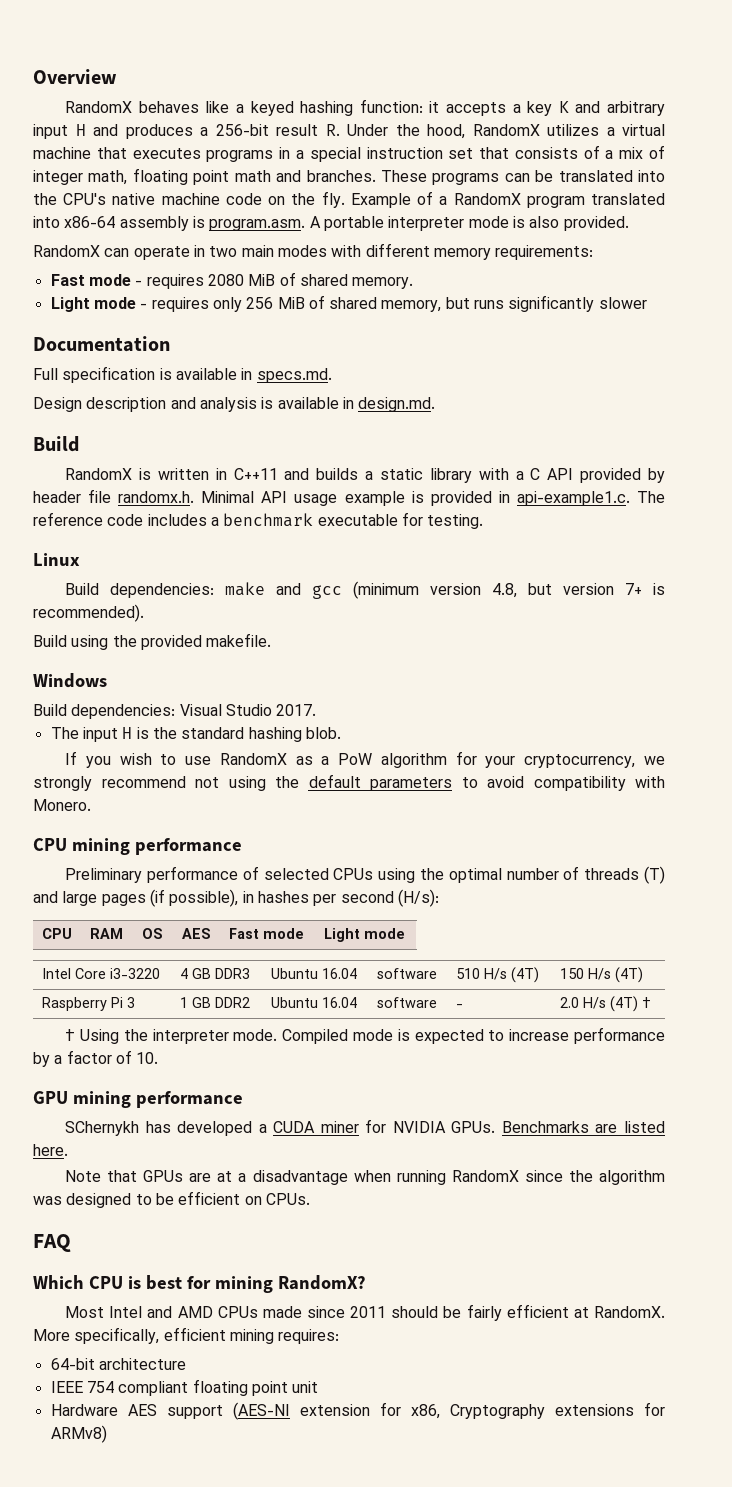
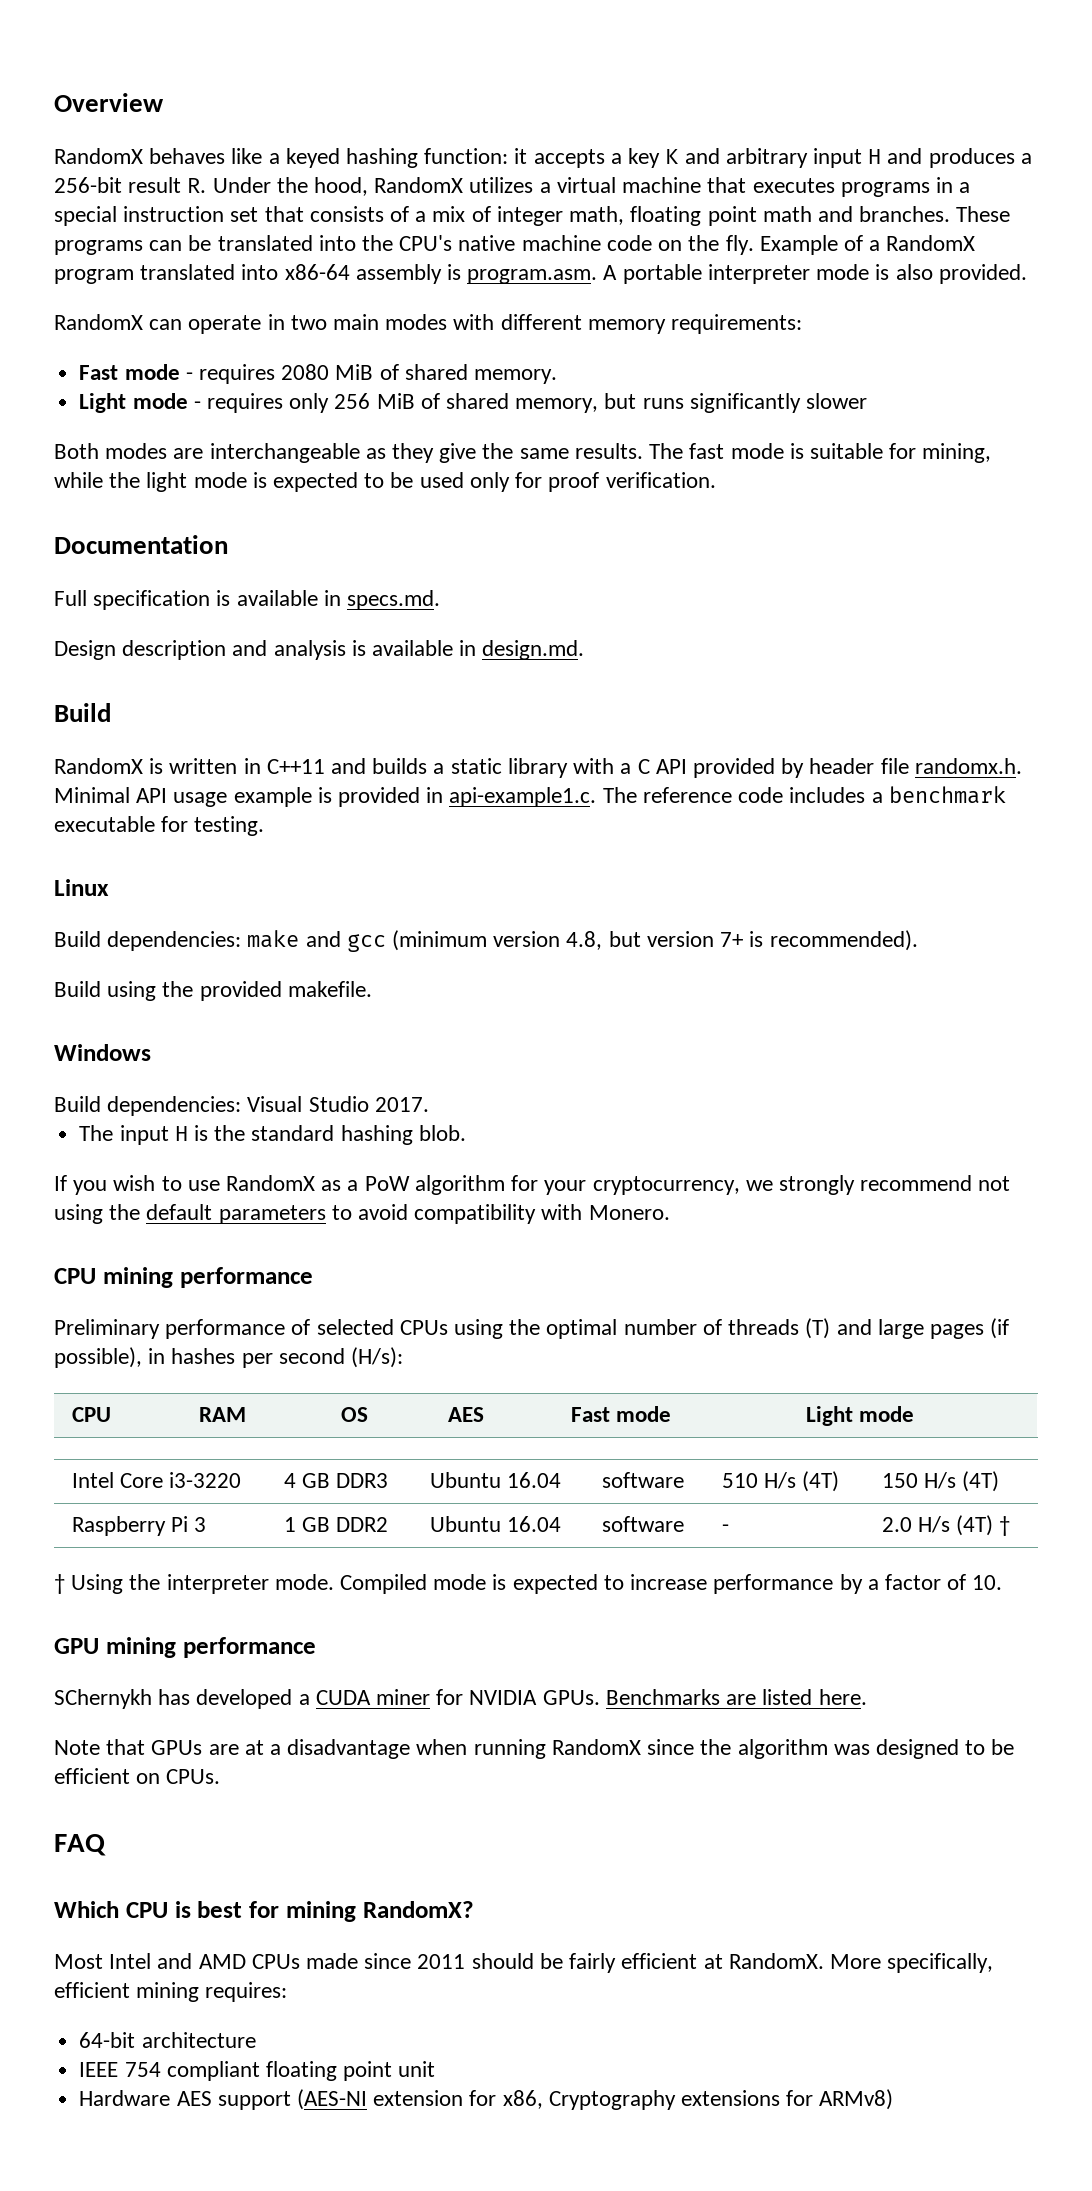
+ Both modes are interchangeable as they give the same results. The fast mode is suitable for mining, while the light mode is expected to be used only for proof verification.

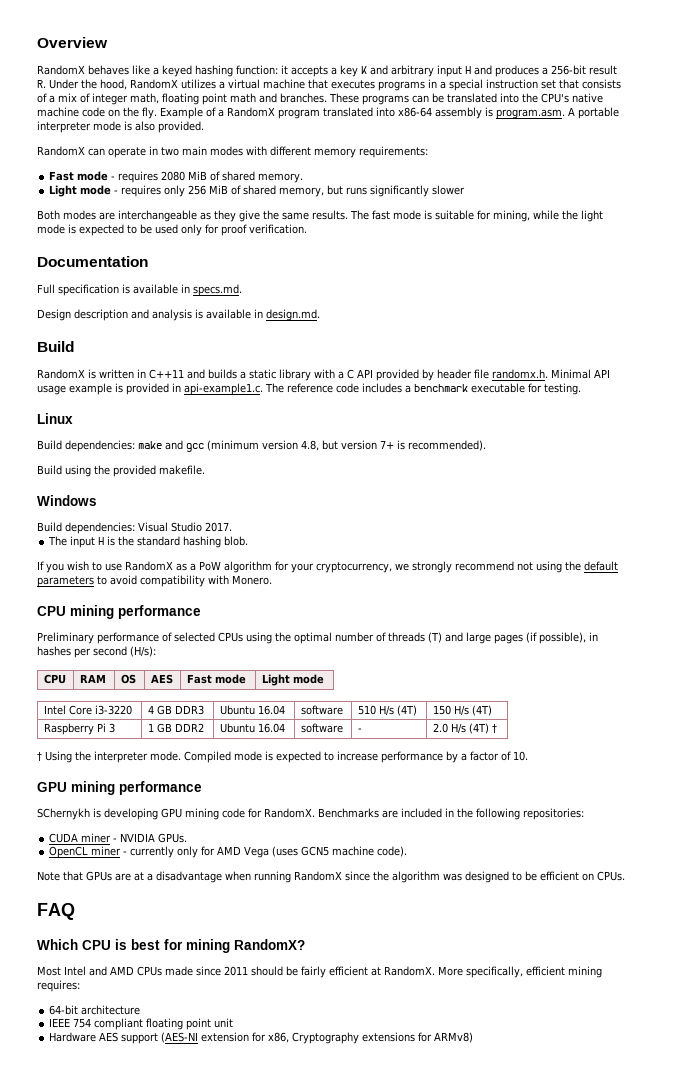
- SChernykh has developed a CUDA miner for NVIDIA GPUs. Benchmarks are listed here.
+ SChernykh is developing GPU mining code for RandomX. Benchmarks are included in the following repositories:
+ CUDA miner - NVIDIA GPUs.
+ OpenCL miner - currently only for AMD Vega (uses GCN5 machine code).

